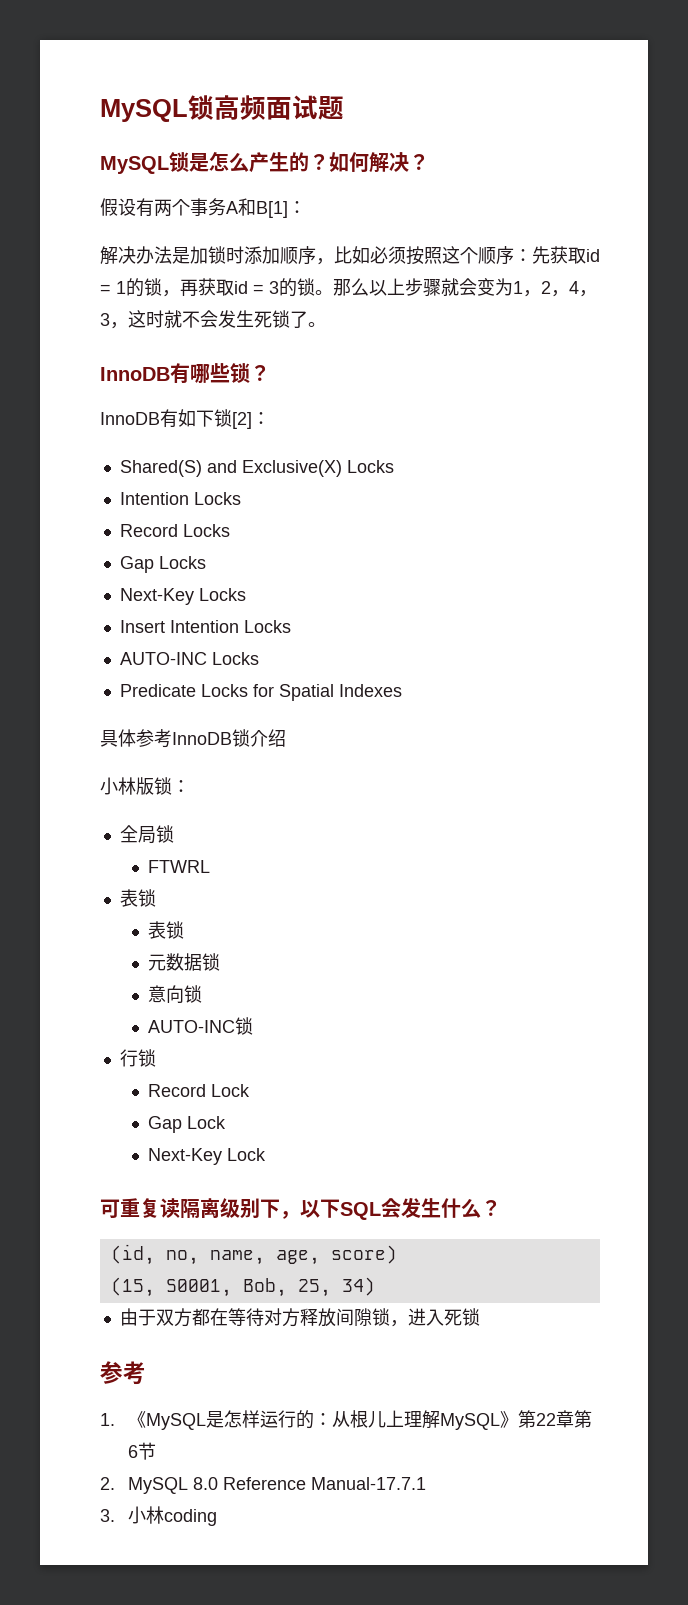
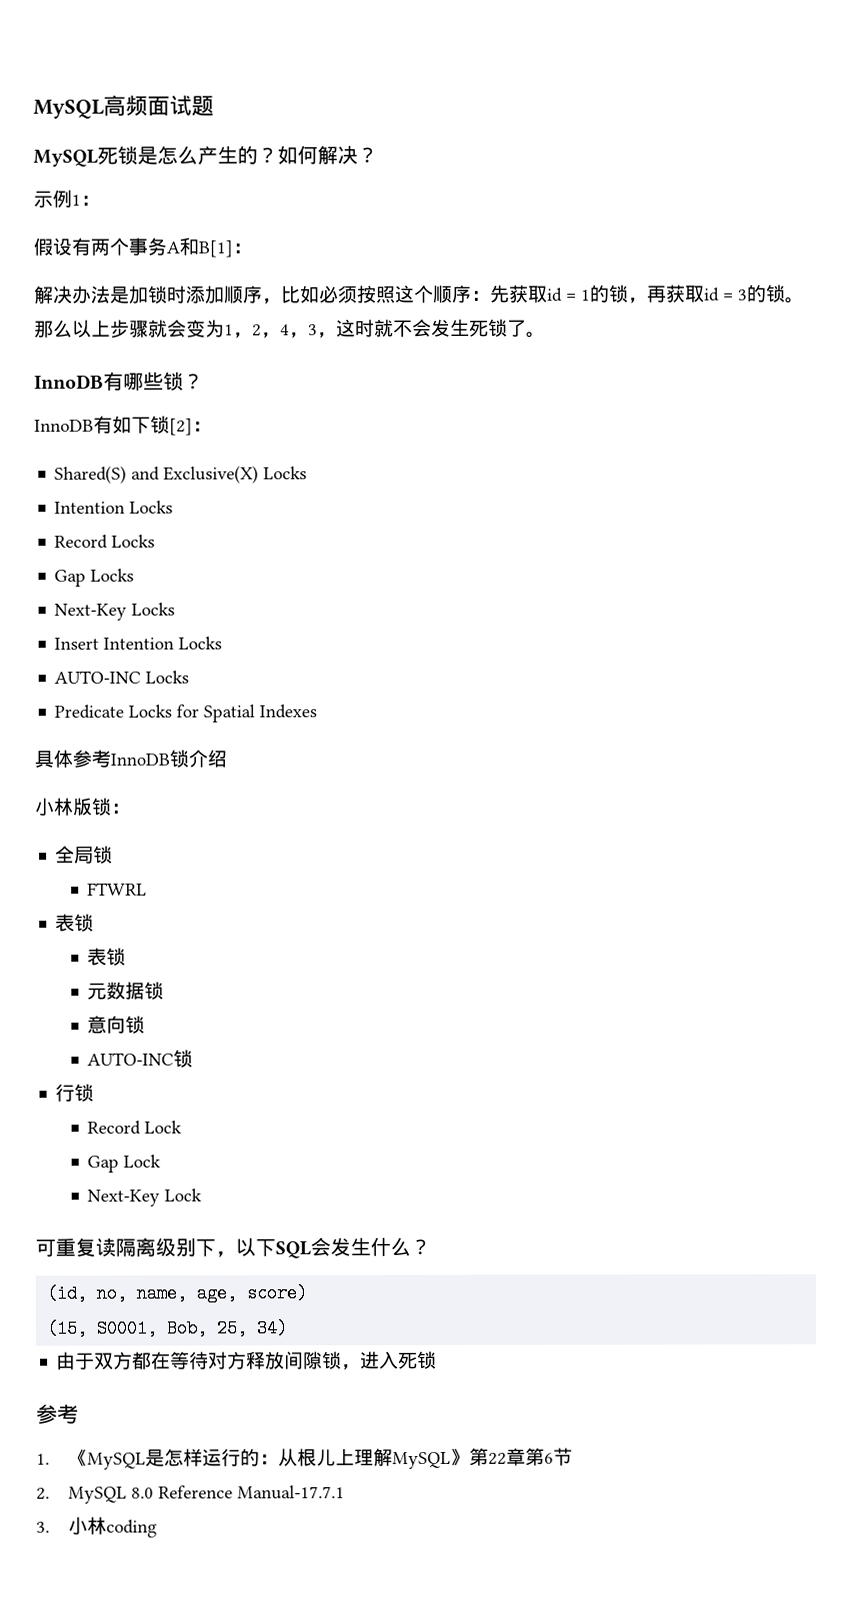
- MySQL锁高频面试题
+ MySQL高频面试题
- MySQL锁是怎么产生的？
+ MySQL死锁是怎么产生的？
+ 示例1：

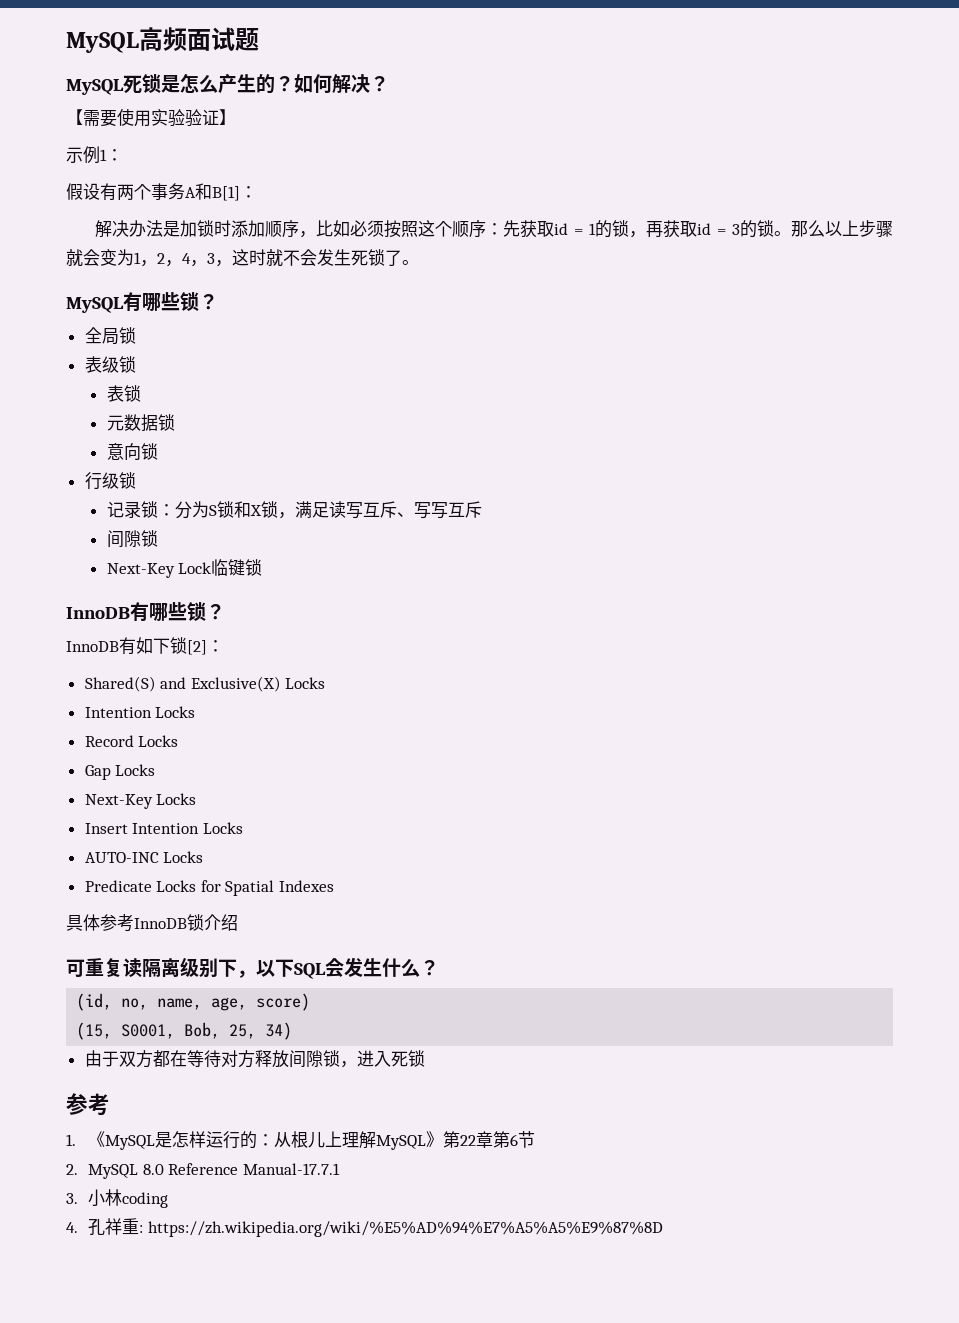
+ 【需要使用实验验证】
+ MySQL有哪些锁？
+ 全局锁
+ 表级锁
+ 表锁
+ 元数据锁
+ 意向锁
+ 行级锁
+ 记录锁：分为S锁和X锁，满足读写互斥、写写互斥
+ 间隙锁
+ Next-Key Lock临键锁
- 小林版锁：
- 全局锁
- FTWRL
- 表锁
- 表锁
- 元数据锁
- 意向锁
- AUTO-INC锁
- 行锁
- Record Lock
- Gap Lock
- Next-Key Lock
+ 4.孔祥重: https://zh.wikipedia.org/wiki/%E5%AD%94%E7%A5%A5%E9%87%8D

